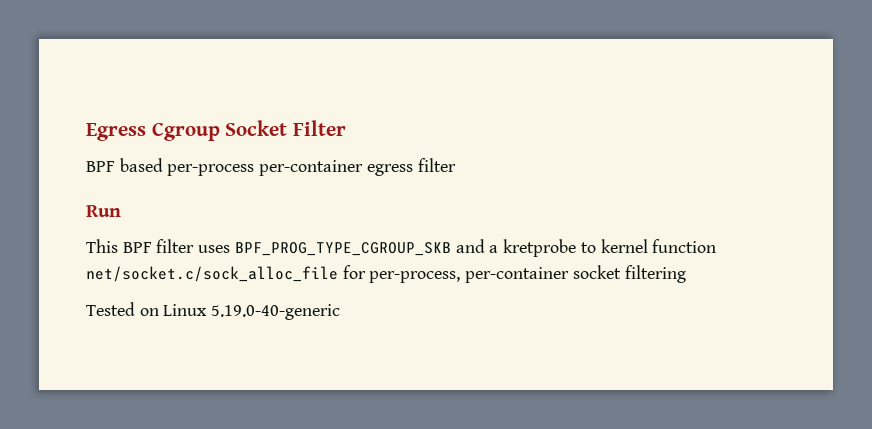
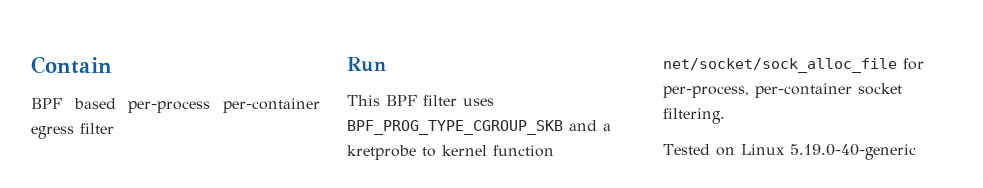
- Egress Cgroup Socket Filter
+ Contain
- This BPF filter uses BPF_PROG_TYPE_CGROUP_SKB and a kretprobe to kernel function net/socket.c/sock_alloc_file for per-process, per-container socket filtering
+ This BPF filter uses BPF_PROG_TYPE_CGROUP_SKB and a kretprobe to kernel function net/socket/sock_alloc_file for per-process, per-container socket filtering.

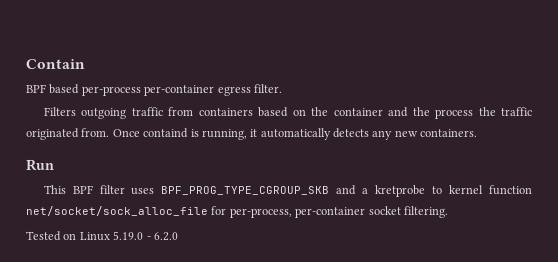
- BPF based per-process per-container egress filter
+ BPF based per-process per-container egress filter.
+ Filters outgoing traffic from containers based on the container and the process the traffic originated from. Once containd is running, it automatically detects any new containers.
- Tested on Linux 5.19.0-40-generic
+ Tested on Linux 5.19.0 - 6.2.0

